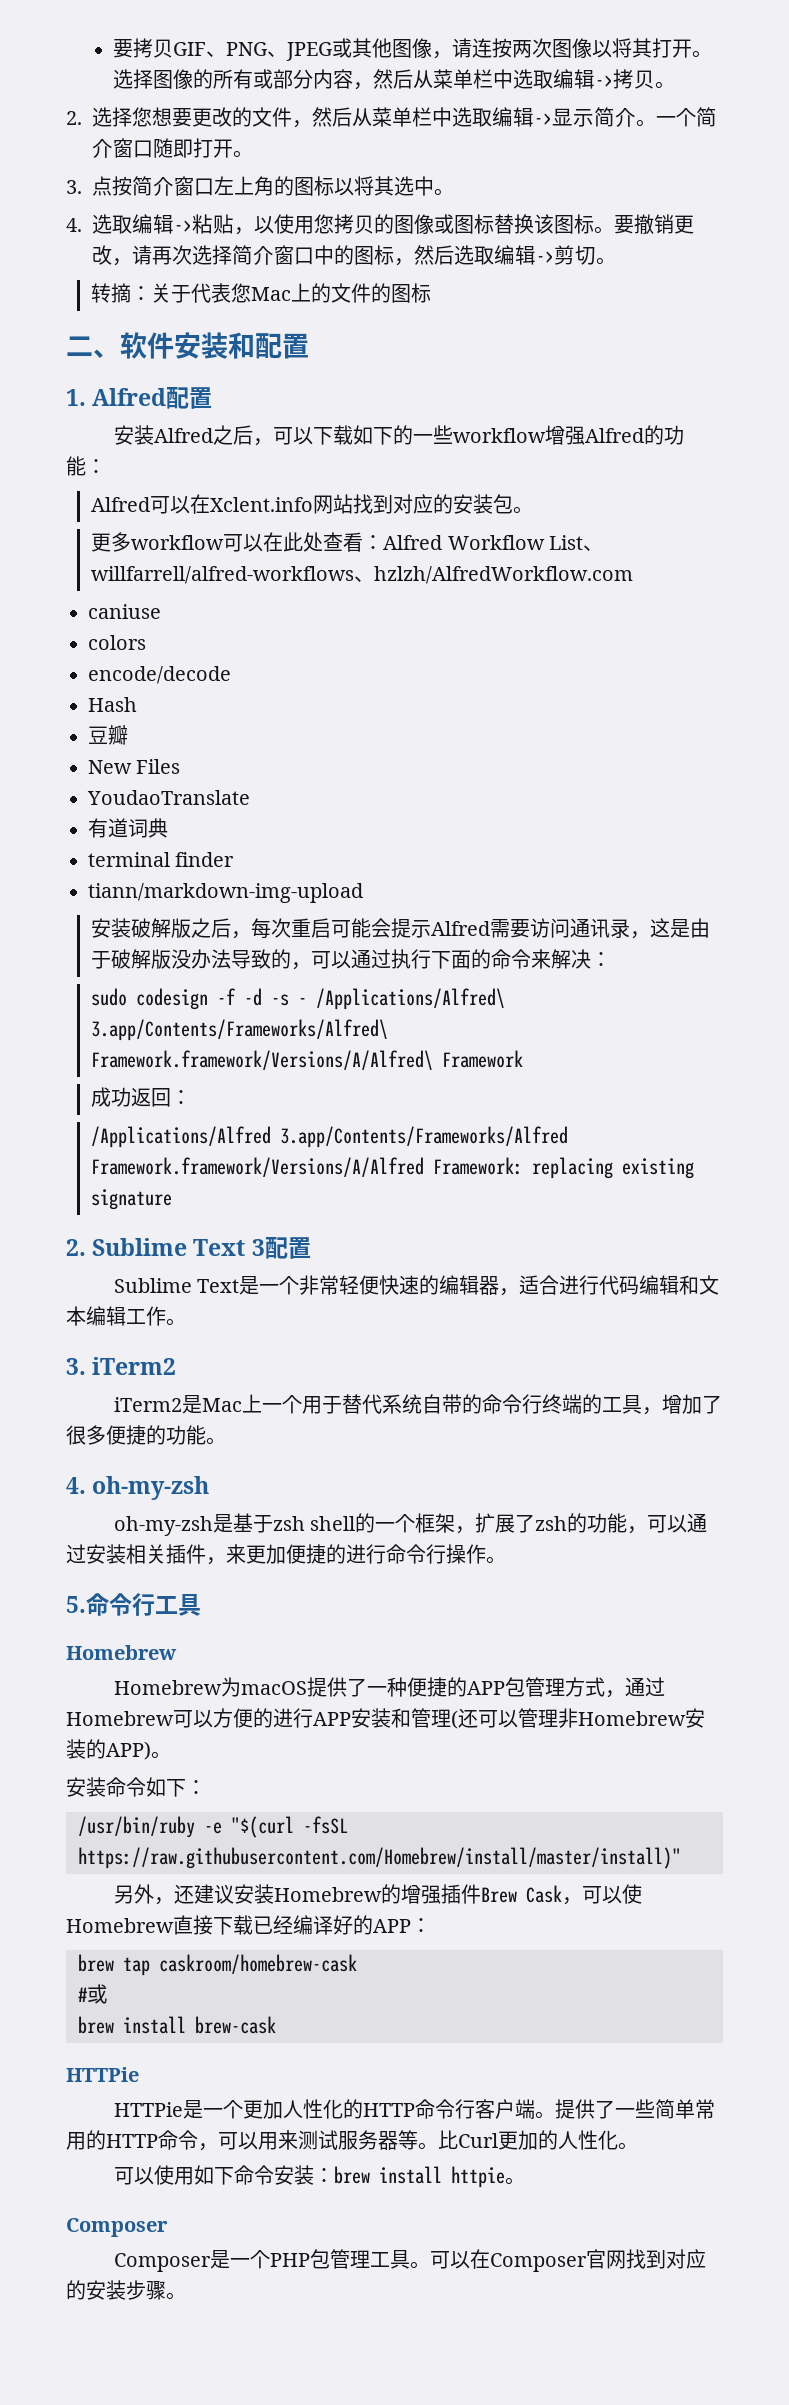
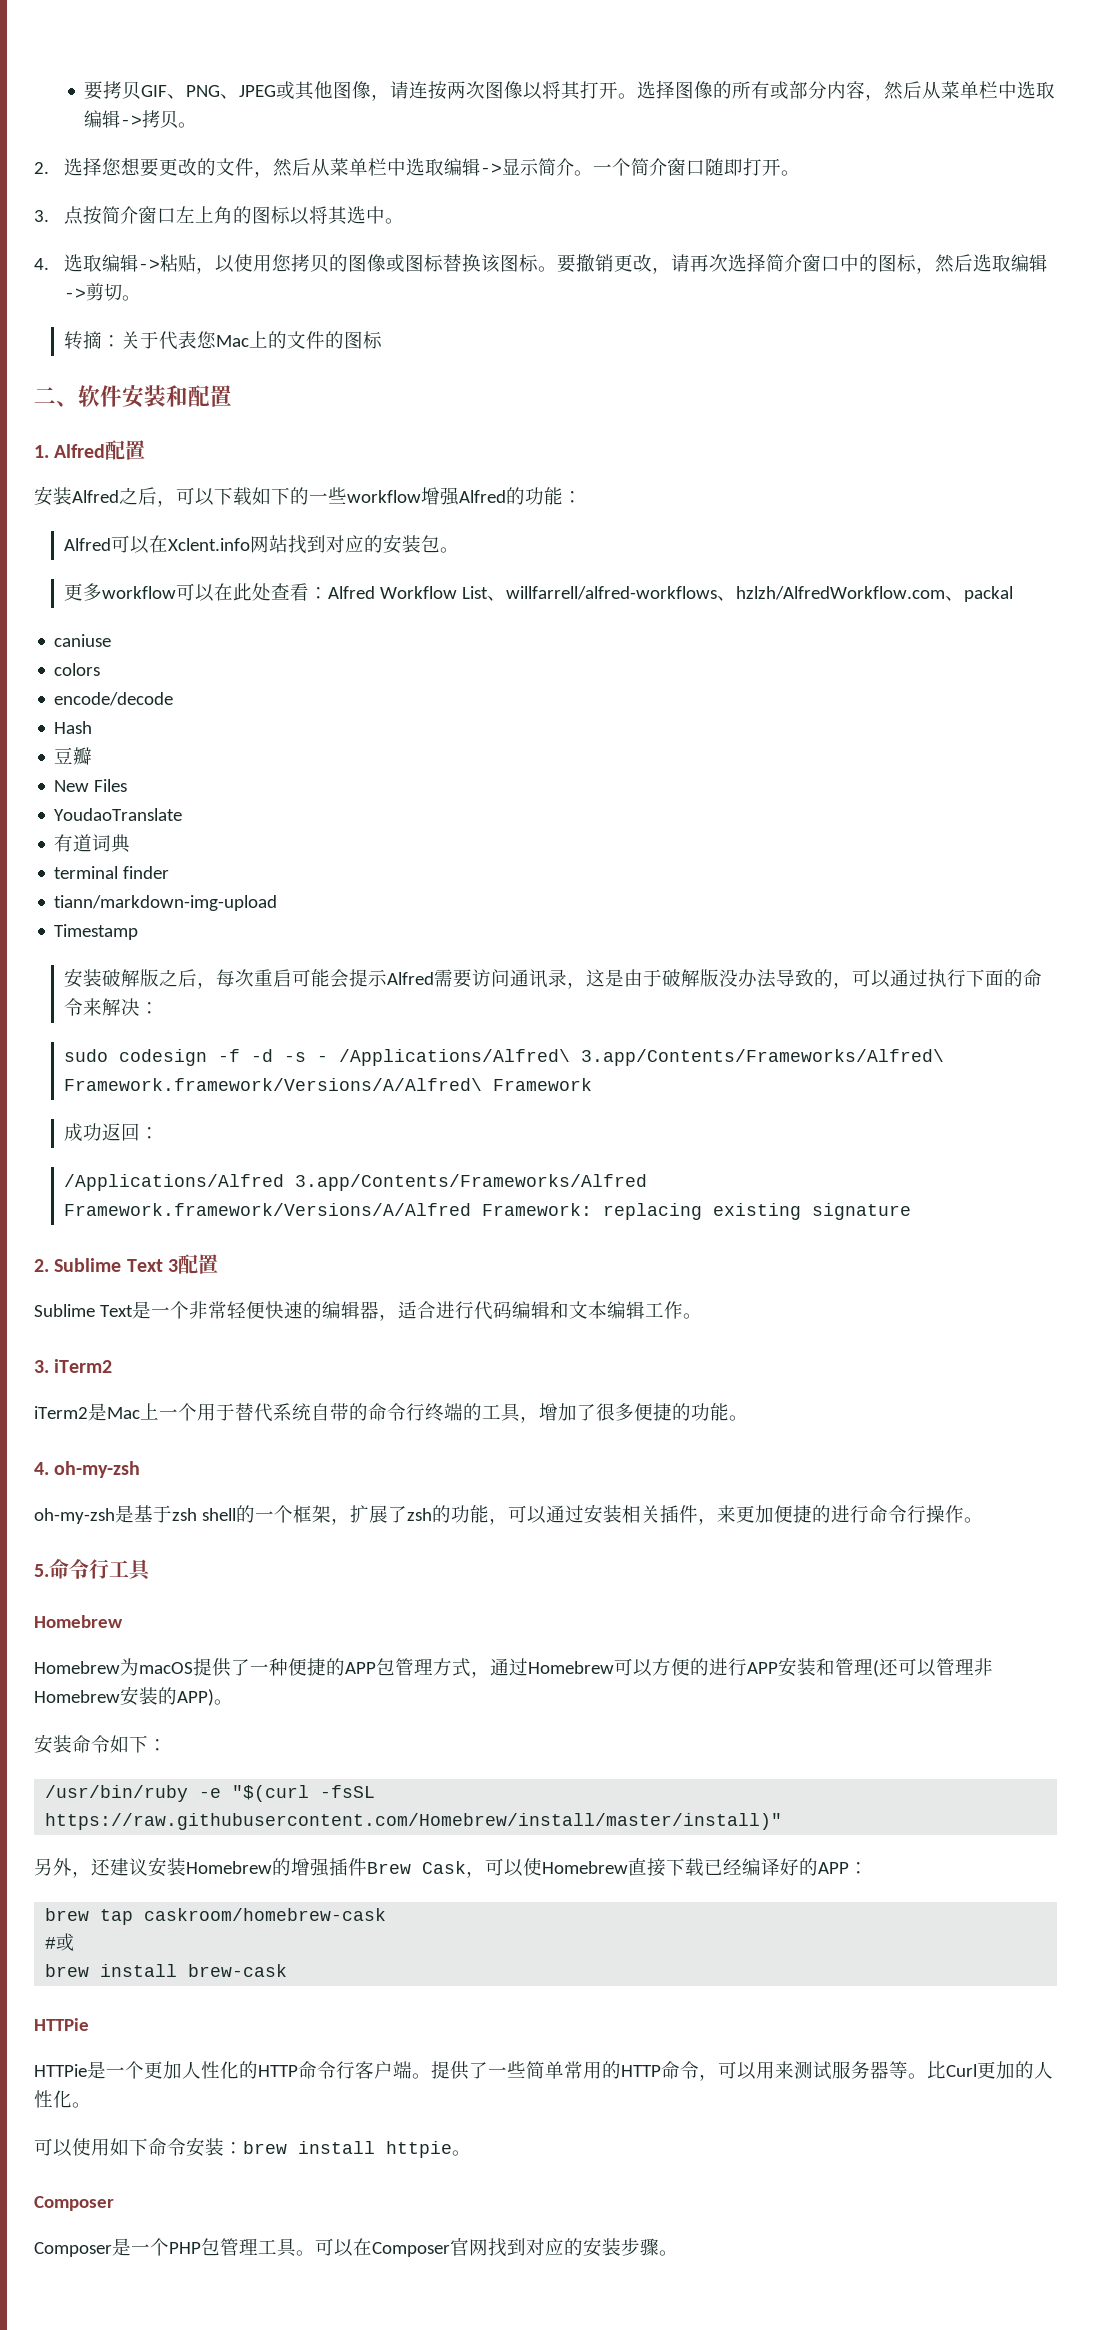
- 更多workflow可以在此处查看：Alfred Workflow List、willfarrell/alfred-workflows、hzlzh/AlfredWorkflow.com
+ 更多workflow可以在此处查看：Alfred Workflow List、willfarrell/alfred-workflows、hzlzh/AlfredWorkflow.com、packal
+ Timestamp

